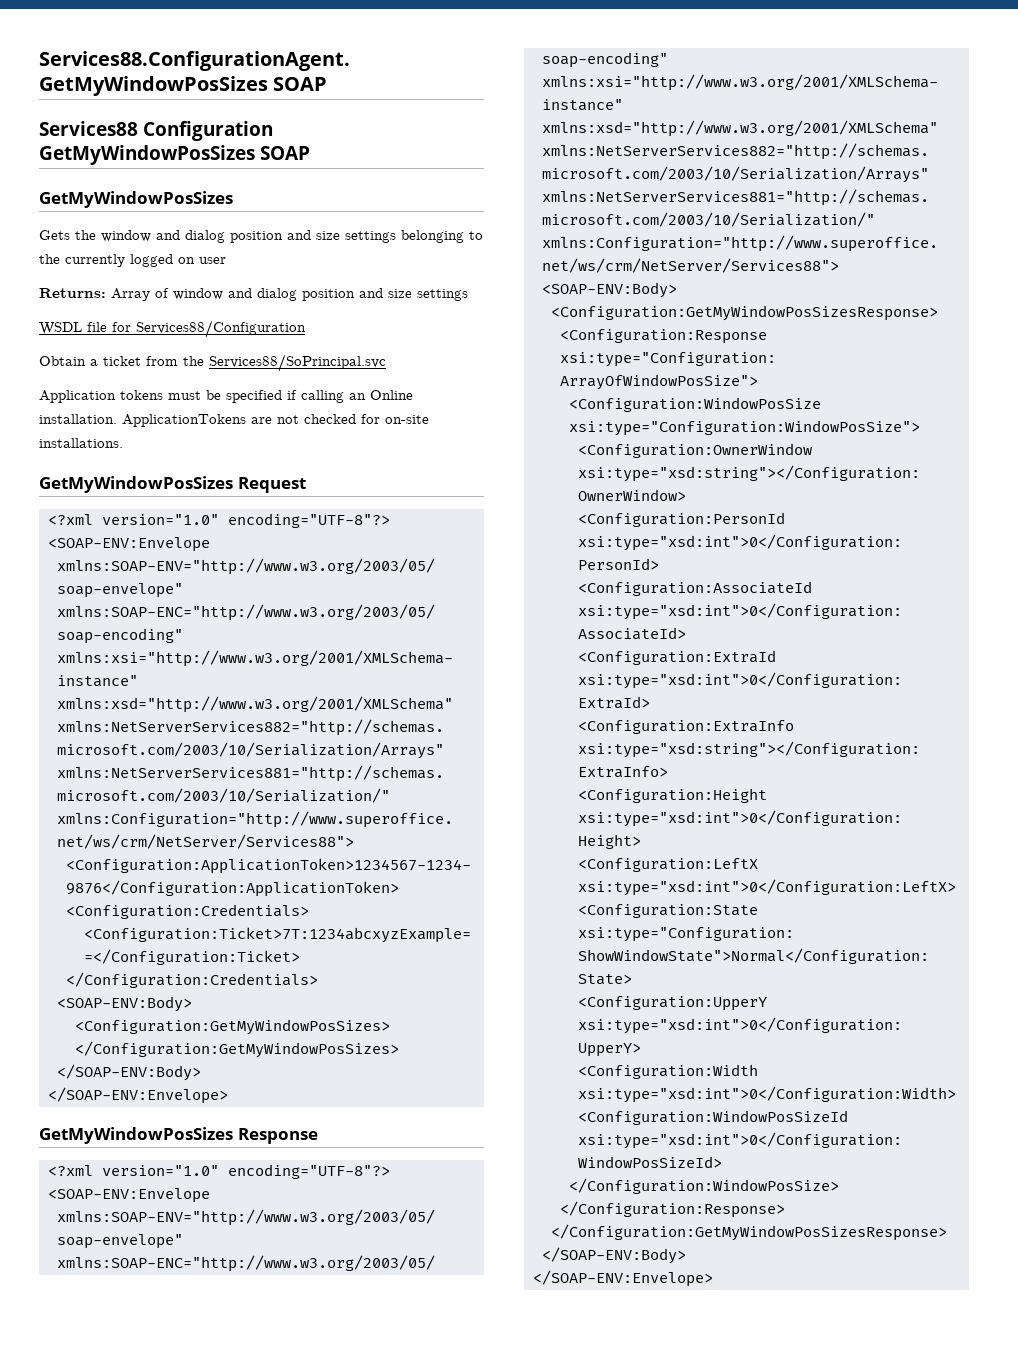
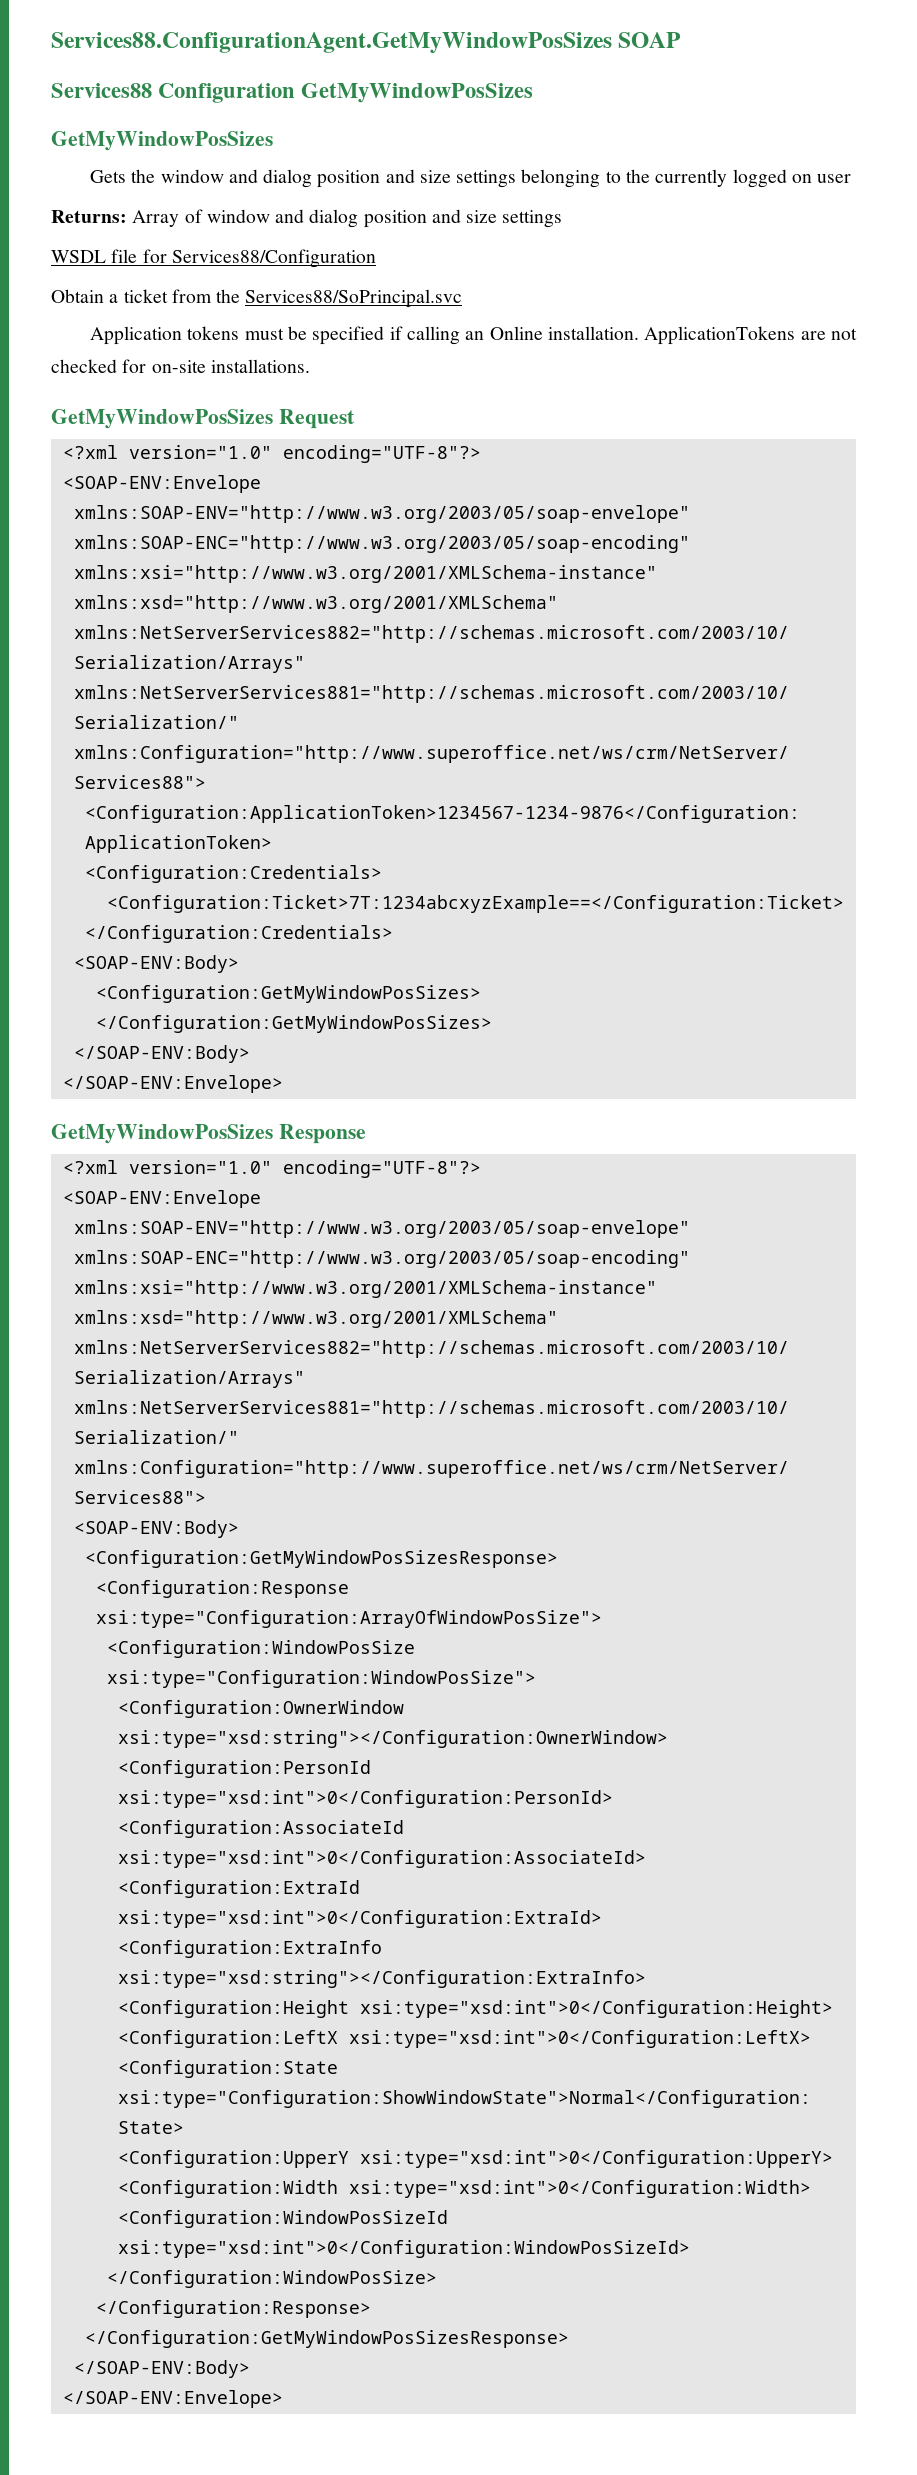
- Services88 Configuration GetMyWindowPosSizes SOAP
+ Services88 Configuration GetMyWindowPosSizes

